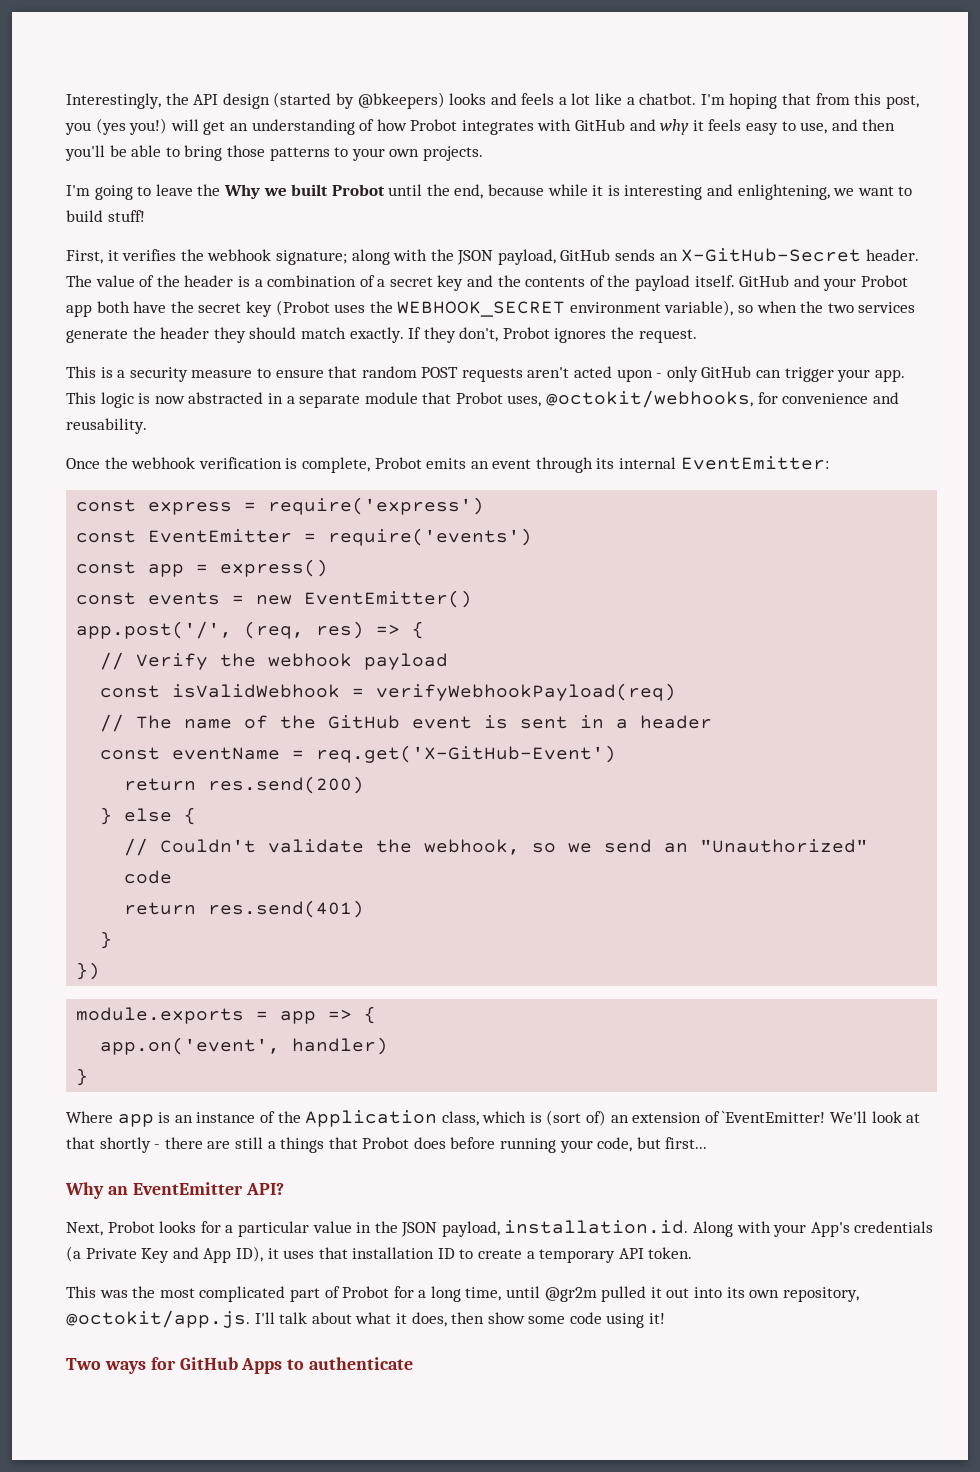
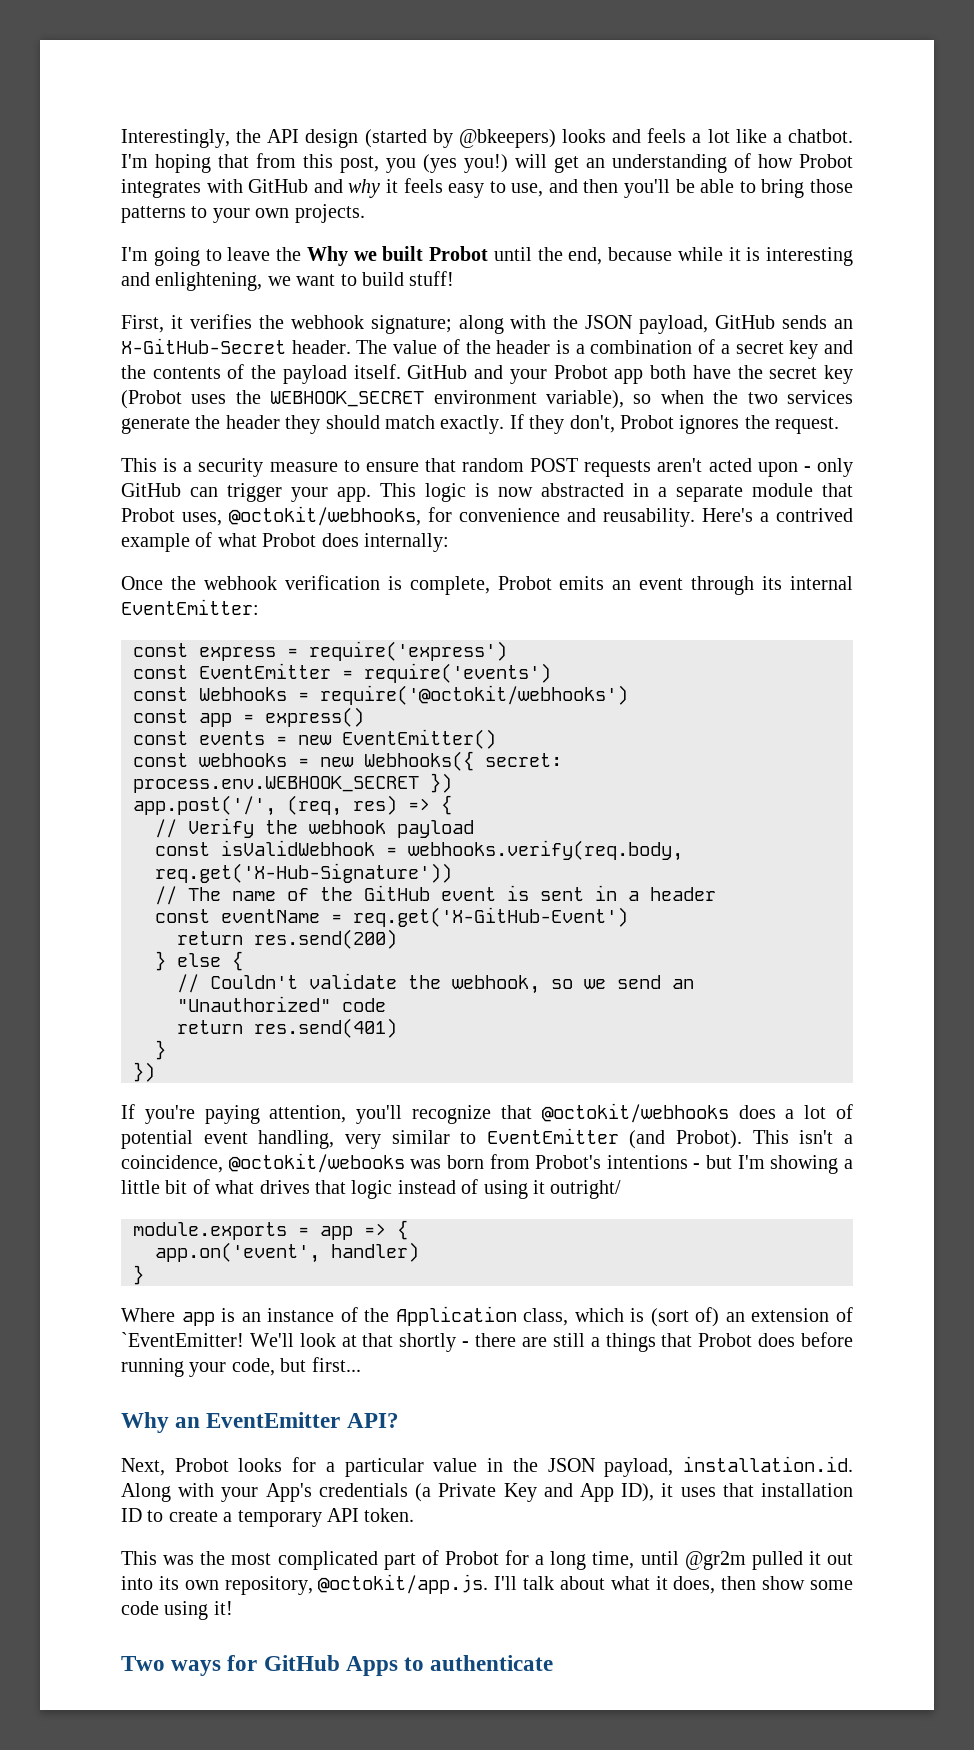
+ Here's a contrived example of what Probot does internally:
+ const Webhooks = require('@octokit/webhooks')
+ const webhooks = new Webhooks({ secret: process.env.WEBHOOK_SECRET })
- const isValidWebhook = verifyWebhookPayload(req)
+ const isValidWebhook = webhooks.verify(req.body, req.get('X-Hub-Signature'))
+ If you're paying attention, you'll recognize that @octokit/webhooks does a lot of potential event handling, very similar to EventEmitter (and Probot). This isn't a coincidence, @octokit/webooks was born from Probot's intentions - but I'm showing a little bit of what drives that logic instead of using it outright/

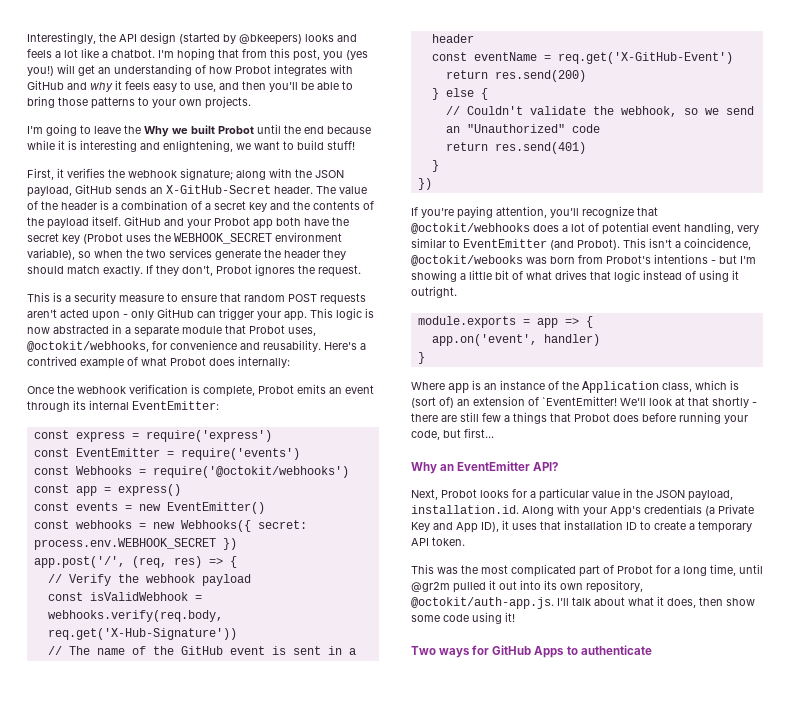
- I'm going to leave the Why we built Probot until the end, because while it is interesting and enlightening, we want to build stuff!
+ I'm going to leave the Why we built Probot until the end because while it is interesting and enlightening, we want to build stuff!
- This isn't a coincidence, @octokit/webooks was born from Probot's intentions - but I'm showing a little bit of what drives that logic instead of using it outright/
+ This isn't a coincidence, @octokit/webooks was born from Probot's intentions - but I'm showing a little bit of what drives that logic instead of using it outright.
- We'll look at that shortly - there are still a things that Probot does before running your code, but first...
+ We'll look at that shortly - there are still few a things that Probot does before running your code, but first...
- This was the most complicated part of Probot for a long time, until @gr2m pulled it out into its own repository, @octokit/app.js. I'll talk about what it does, then show some code using it!
+ This was the most complicated part of Probot for a long time, until @gr2m pulled it out into its own repository, @octokit/auth-app.js. I'll talk about what it does, then show some code using it!

